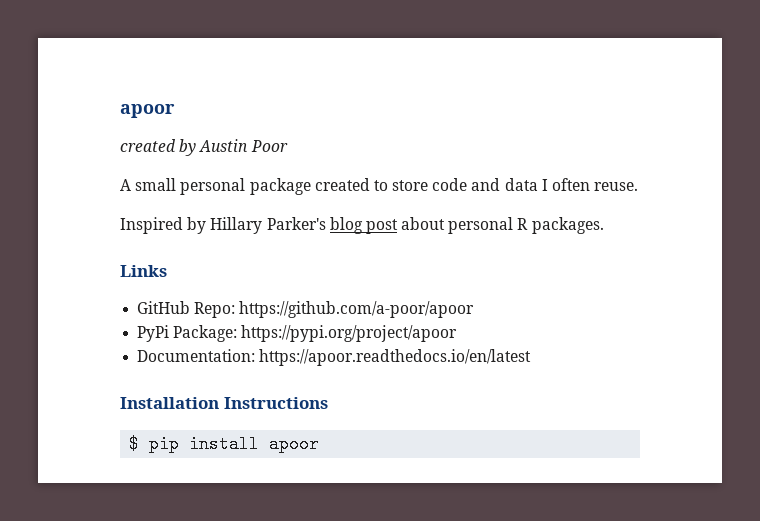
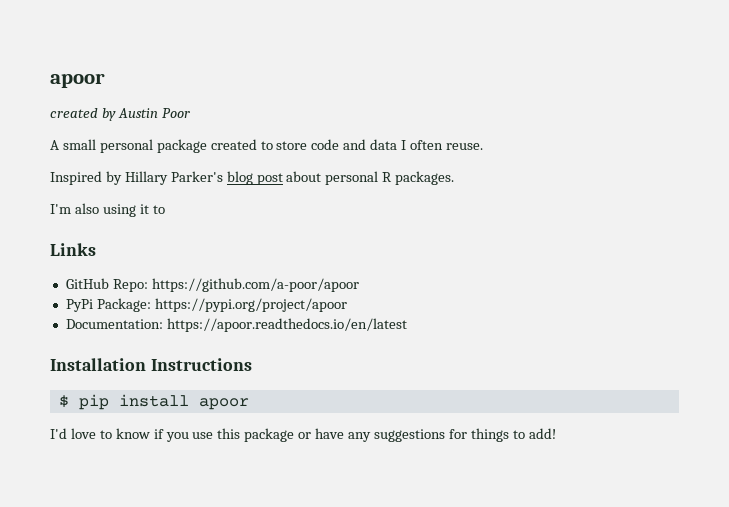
+ I'm also using it to
+ I'd love to know if you use this package or have any suggestions for things to add!

